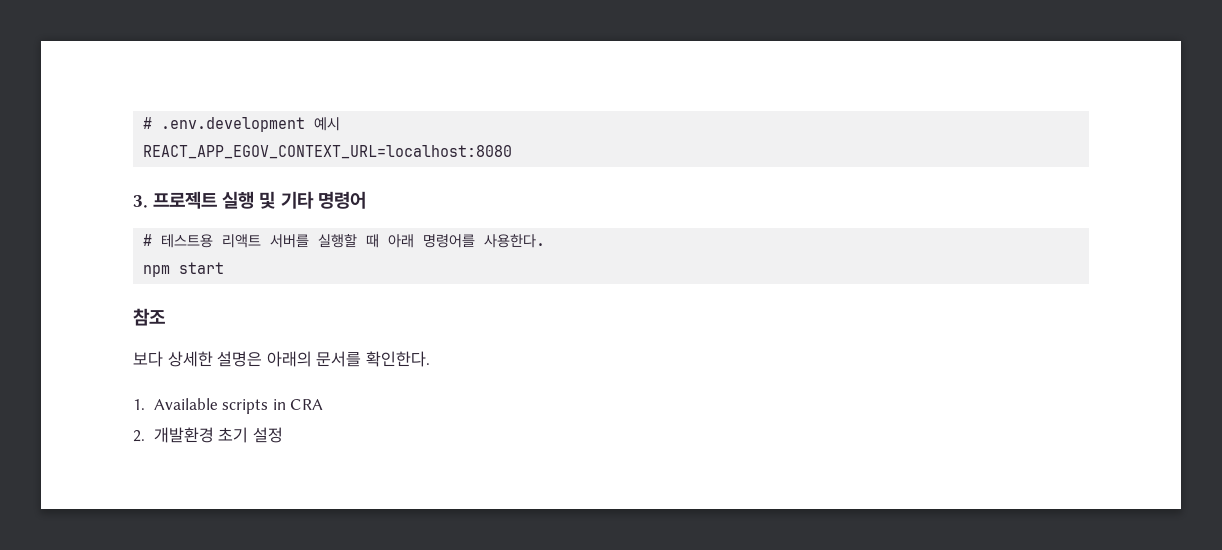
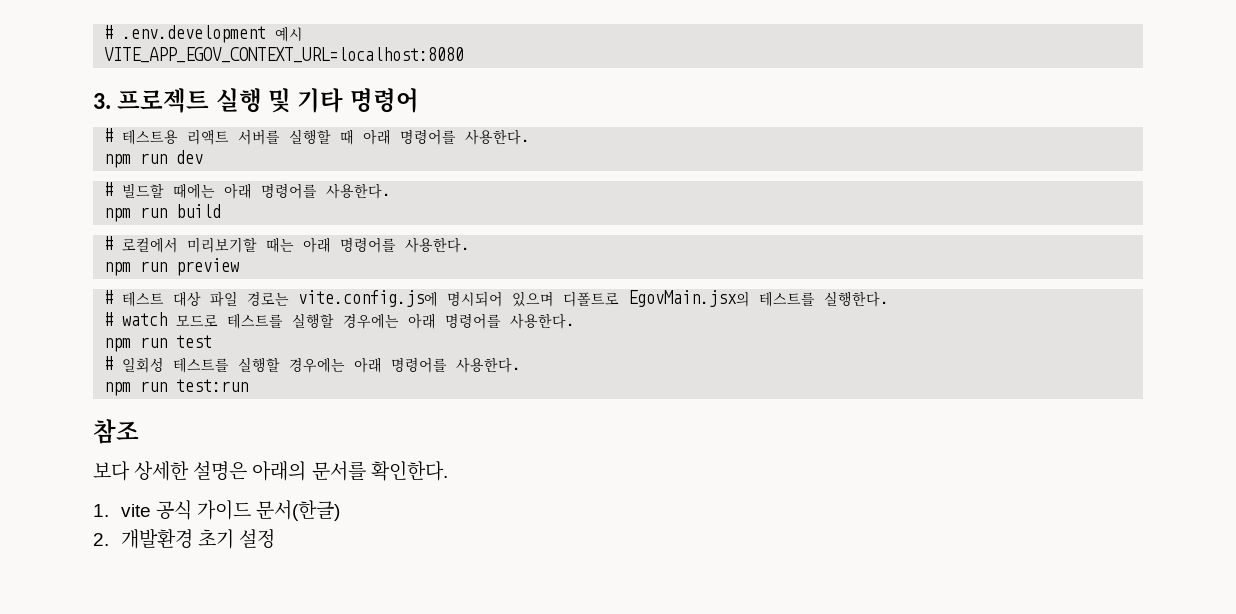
- REACT_APP_EGOV_CONTEXT_URL=localhost:8080
+ VITE_APP_EGOV_CONTEXT_URL=localhost:8080
- npm start
+ npm run dev
+ # 빌드할 때에는 아래 명령어를 사용한다.
+ npm run build
+ # 로컬에서 미리보기할 때는 아래 명령어를 사용한다.
+ npm run preview
+ # 테스트 대상 파일 경로는 vite.config.js에 명시되어 있으며 디폴트로 EgovMain.jsx의 테스트를 실행한다.
+ # watch 모드로 테스트를 실행할 경우에는 아래 명령어를 사용한다.
+ npm run test
+ # 일회성 테스트를 실행할 경우에는 아래 명령어를 사용한다.
+ npm run test:run
- 1. Available scripts in CRA
+ 1. vite 공식 가이드 문서(한글)

